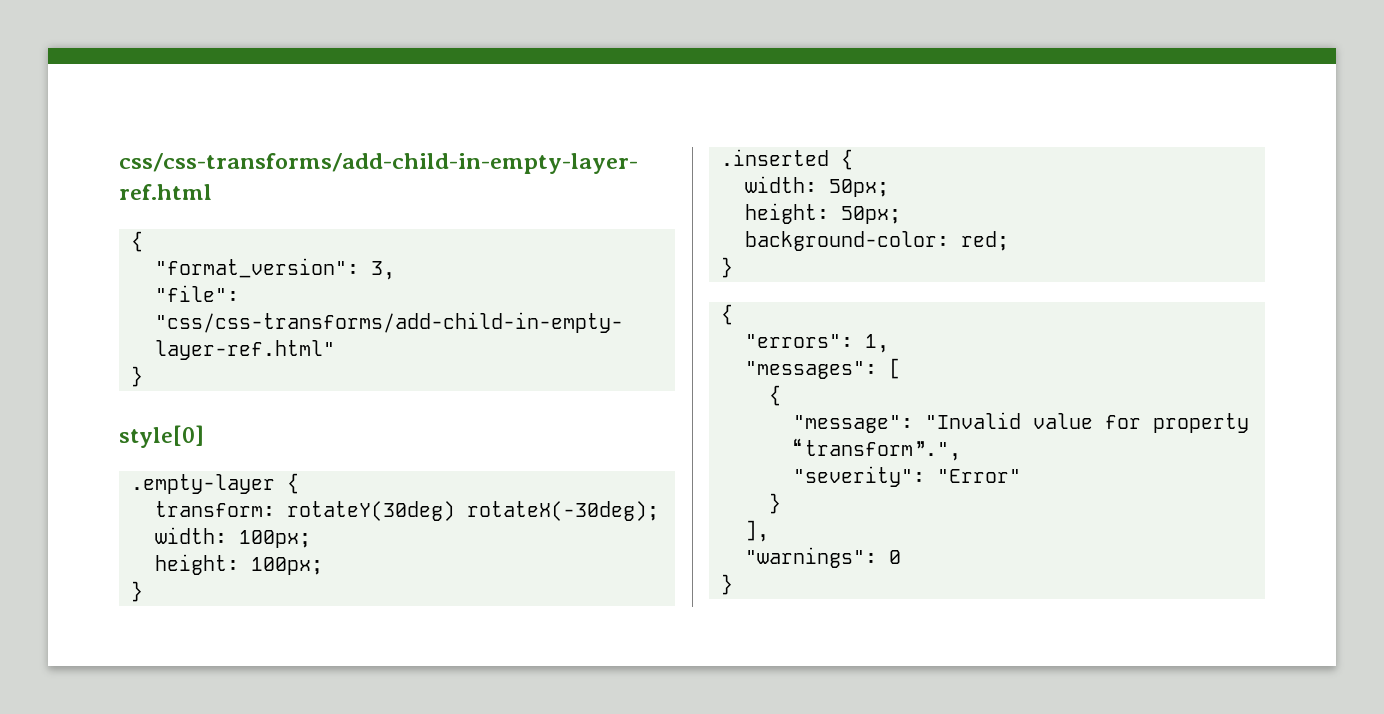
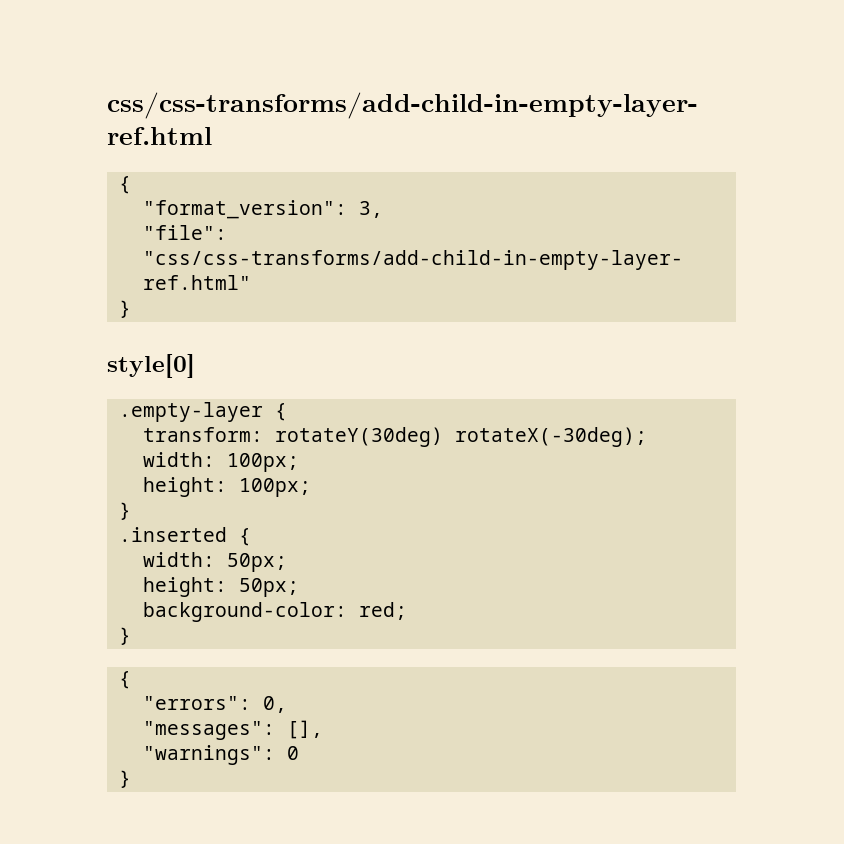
- "errors": 1,
+ "errors": 0,
- "messages": [
- {
- "message": "Invalid value for property “transform”.",
- "severity": "Error"
- }
- ],
+ "messages": [],

